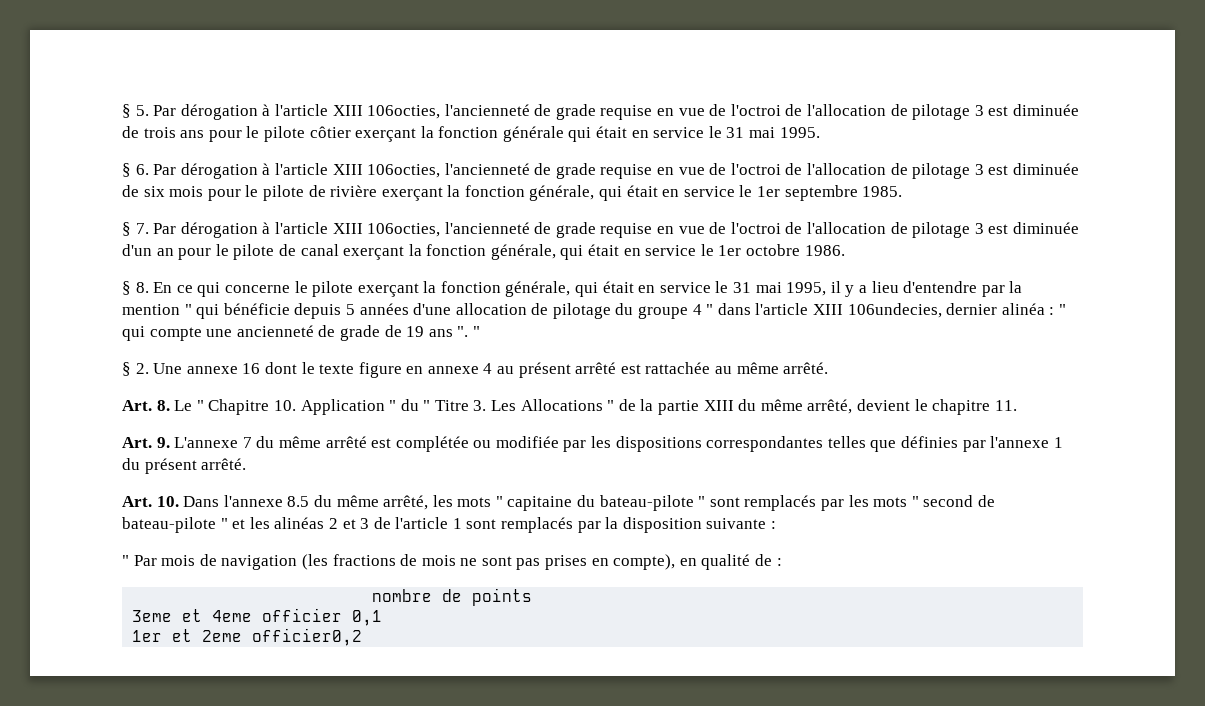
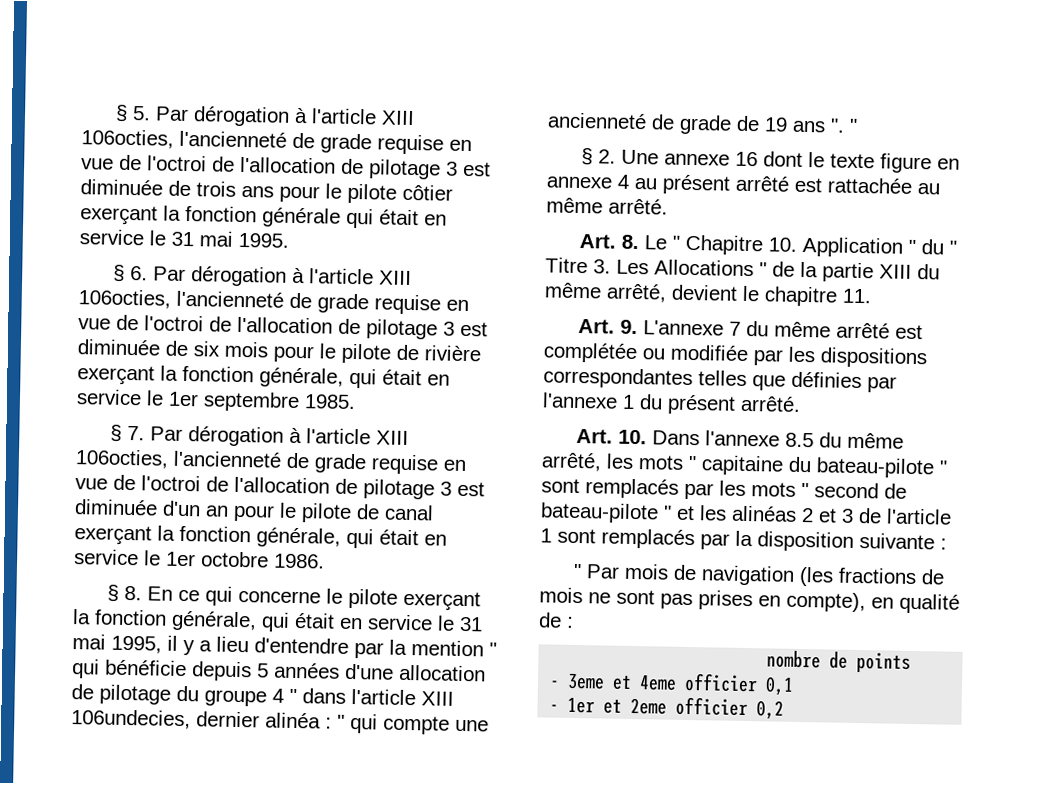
- 3eme et 4eme officier 0,1
+ - 3eme et 4eme officier 0,1
- 1er et 2eme officier0,2
+ - 1er et 2eme officier 0,2

